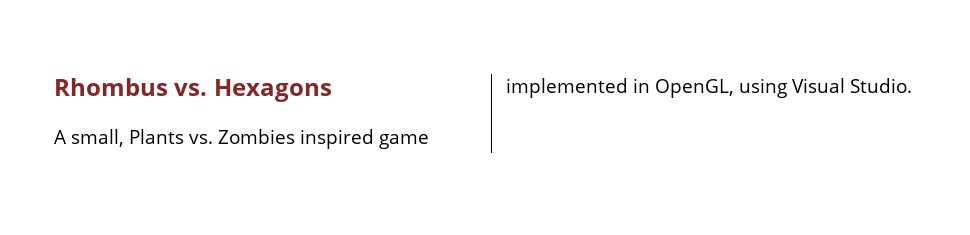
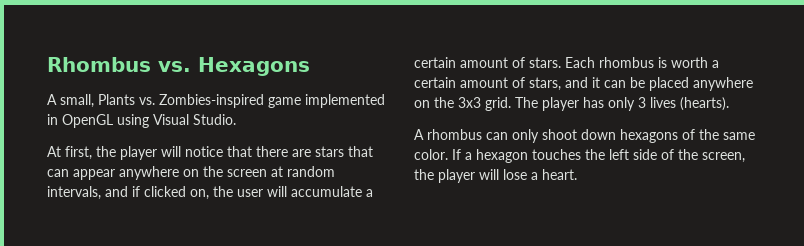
- A small, Plants vs. Zombies inspired game implemented in OpenGL, using Visual Studio.
+ A small, Plants vs. Zombies-inspired game implemented in OpenGL using Visual Studio.
+ At first, the player will notice that there are stars that can appear anywhere on the screen at random intervals, and if clicked on, the user will accumulate a certain amount of stars. Each rhombus is worth a certain amount of stars, and it can be placed anywhere on the 3x3 grid. The player has only 3 lives (hearts).
+ A rhombus can only shoot down hexagons of the same color. If a hexagon touches the left side of the screen, the player will lose a heart.

